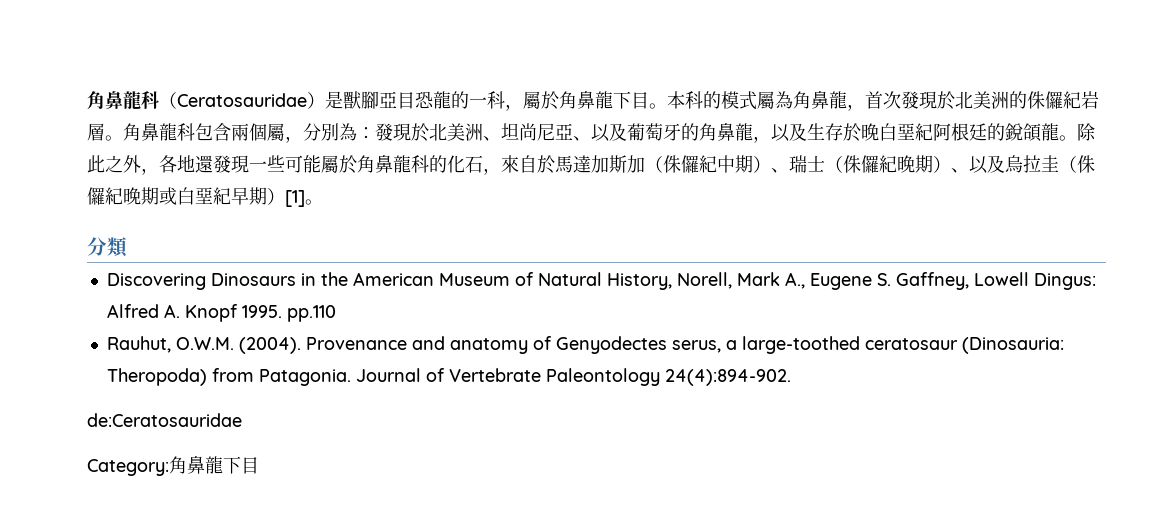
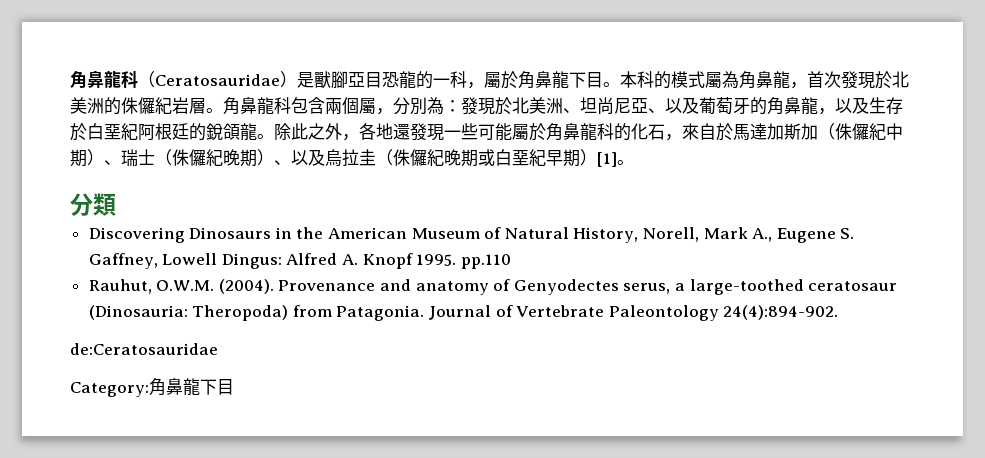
- 角鼻龍科包含兩個屬，分別為：發現於北美洲、坦尚尼亞、以及葡萄牙的角鼻龍，以及生存於晚白堊紀阿根廷的銳頜龍。
+ 角鼻龍科包含兩個屬，分別為：發現於北美洲、坦尚尼亞、以及葡萄牙的角鼻龍，以及生存於白堊紀阿根廷的銳頜龍。

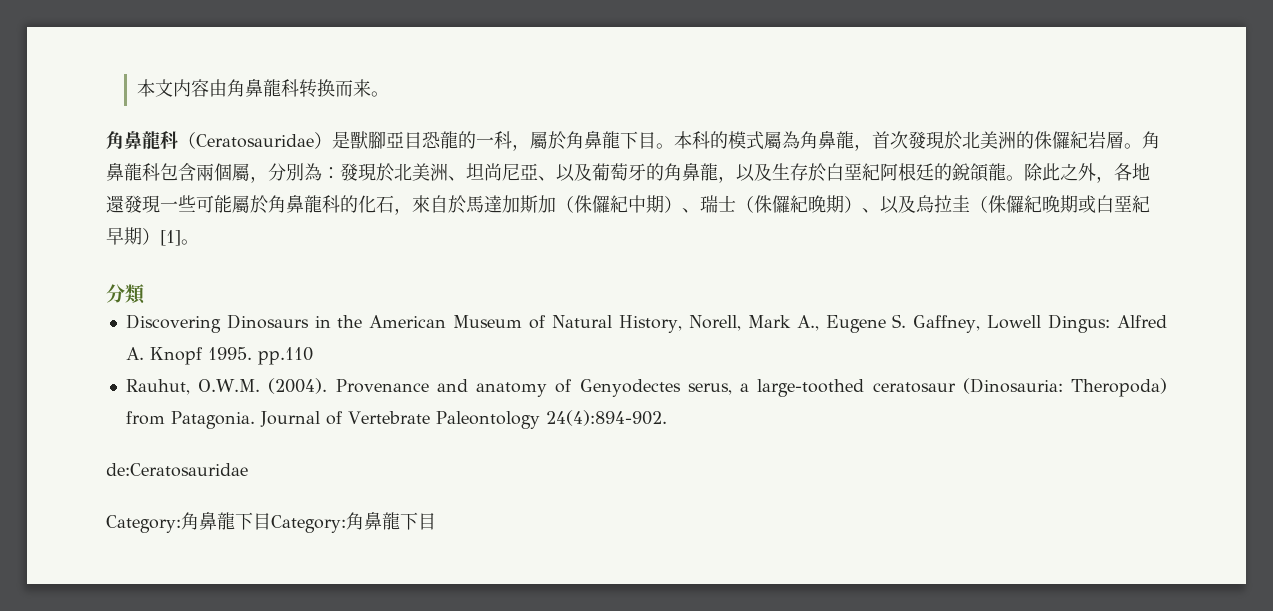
+ 本文内容由角鼻龍科转换而来。
- Category:角鼻龍下目
+ Category:角鼻龍下目Category:角鼻龍下目

